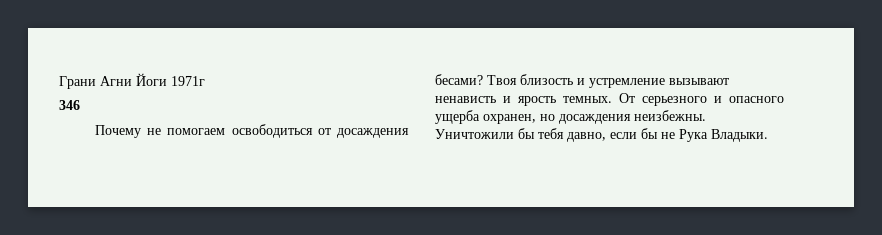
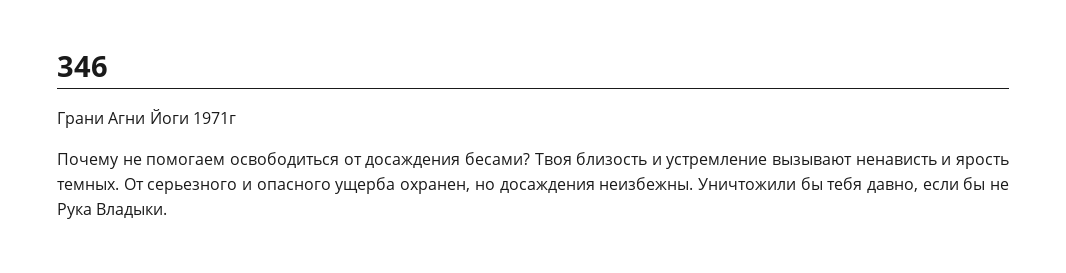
+ 346
- 346

